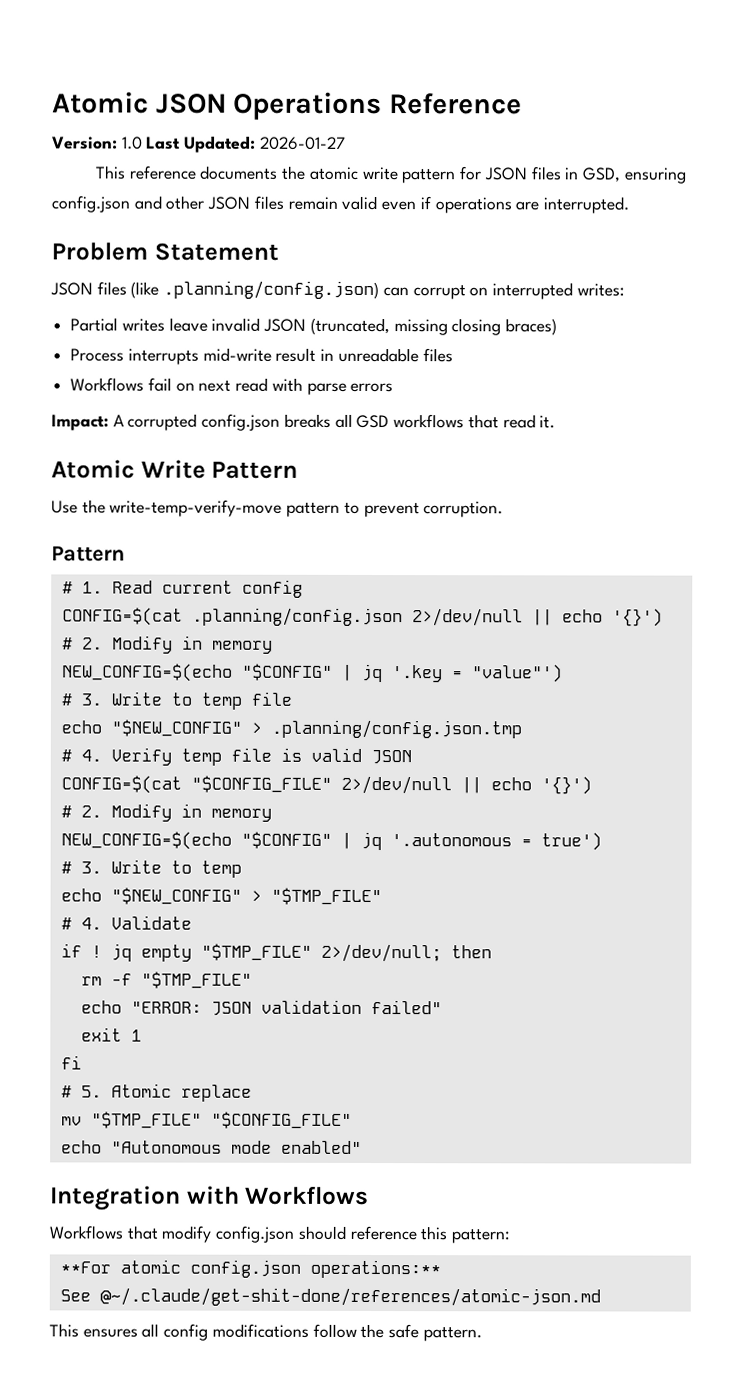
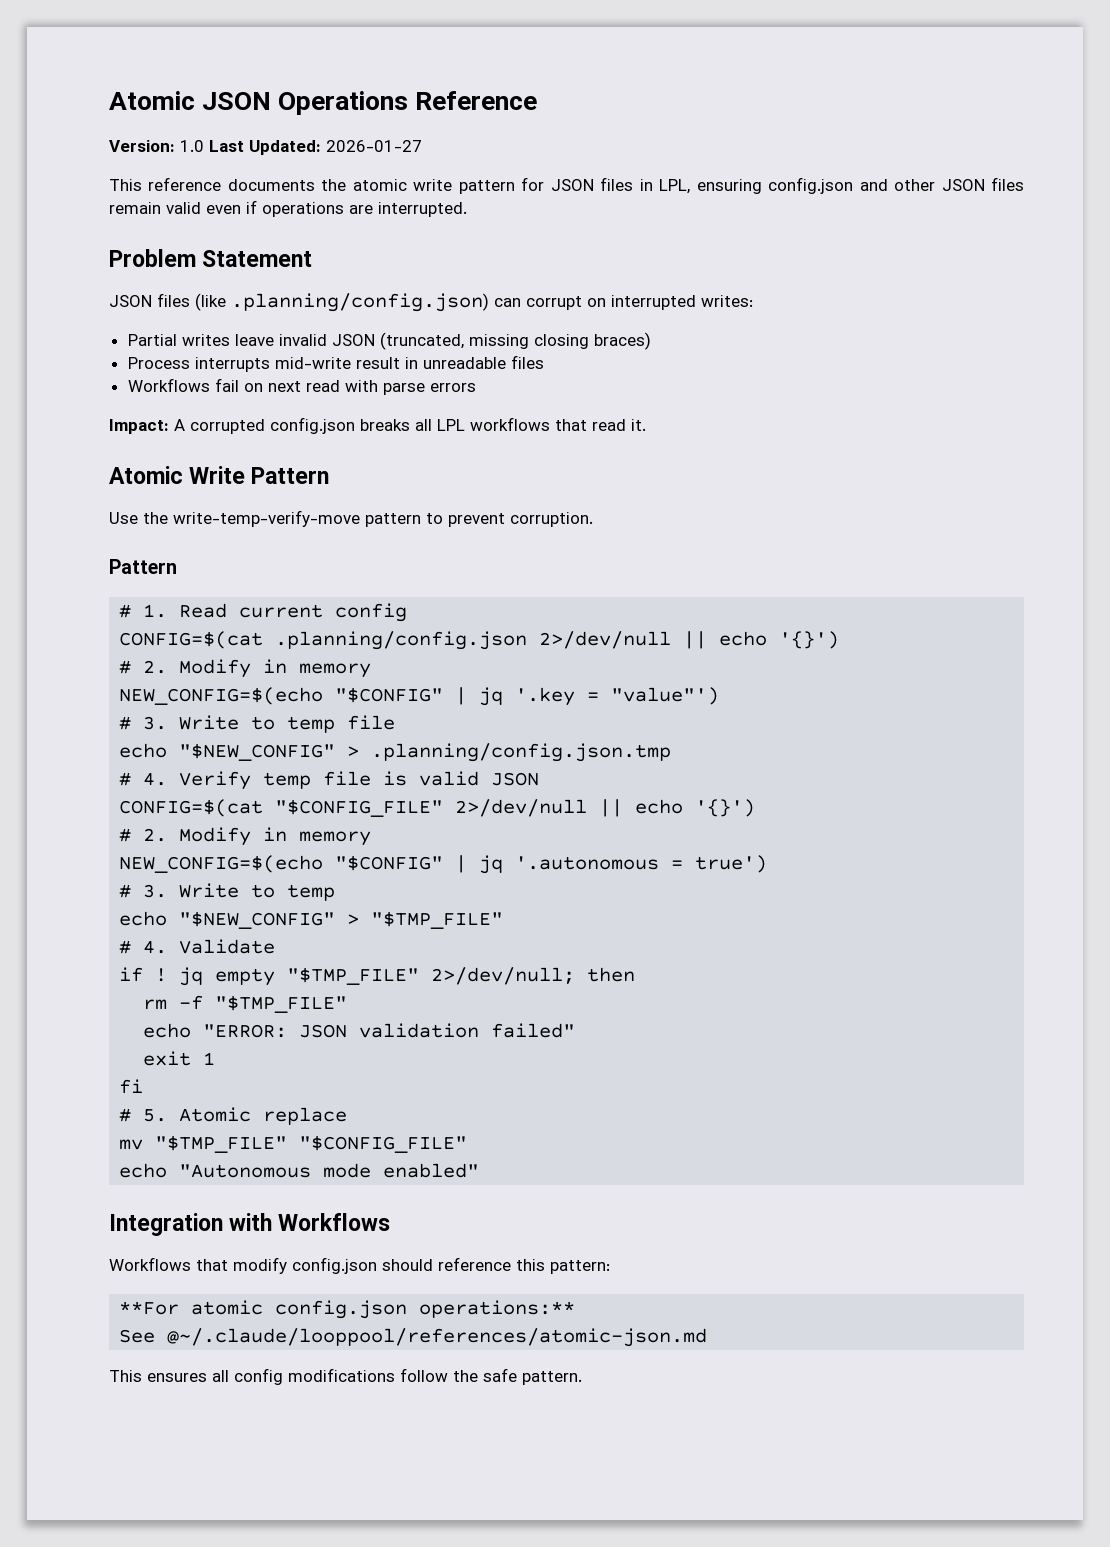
- This reference documents the atomic write pattern for JSON files in GSD, ensuring config.json and other JSON files remain valid even if operations are interrupted.
+ This reference documents the atomic write pattern for JSON files in LPL, ensuring config.json and other JSON files remain valid even if operations are interrupted.
- Impact: A corrupted config.json breaks all GSD workflows that read it.
+ Impact: A corrupted config.json breaks all LPL workflows that read it.
- See @~/.claude/get-shit-done/references/atomic-json.md
+ See @~/.claude/looppool/references/atomic-json.md

